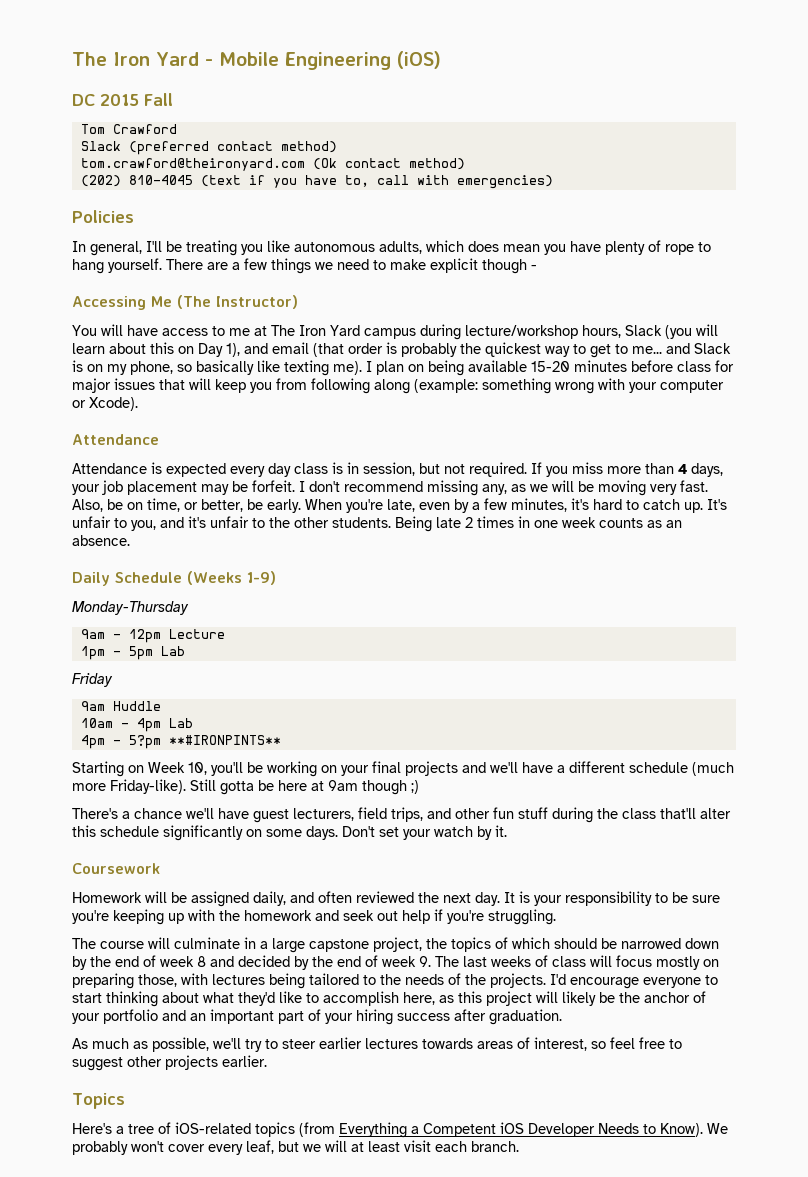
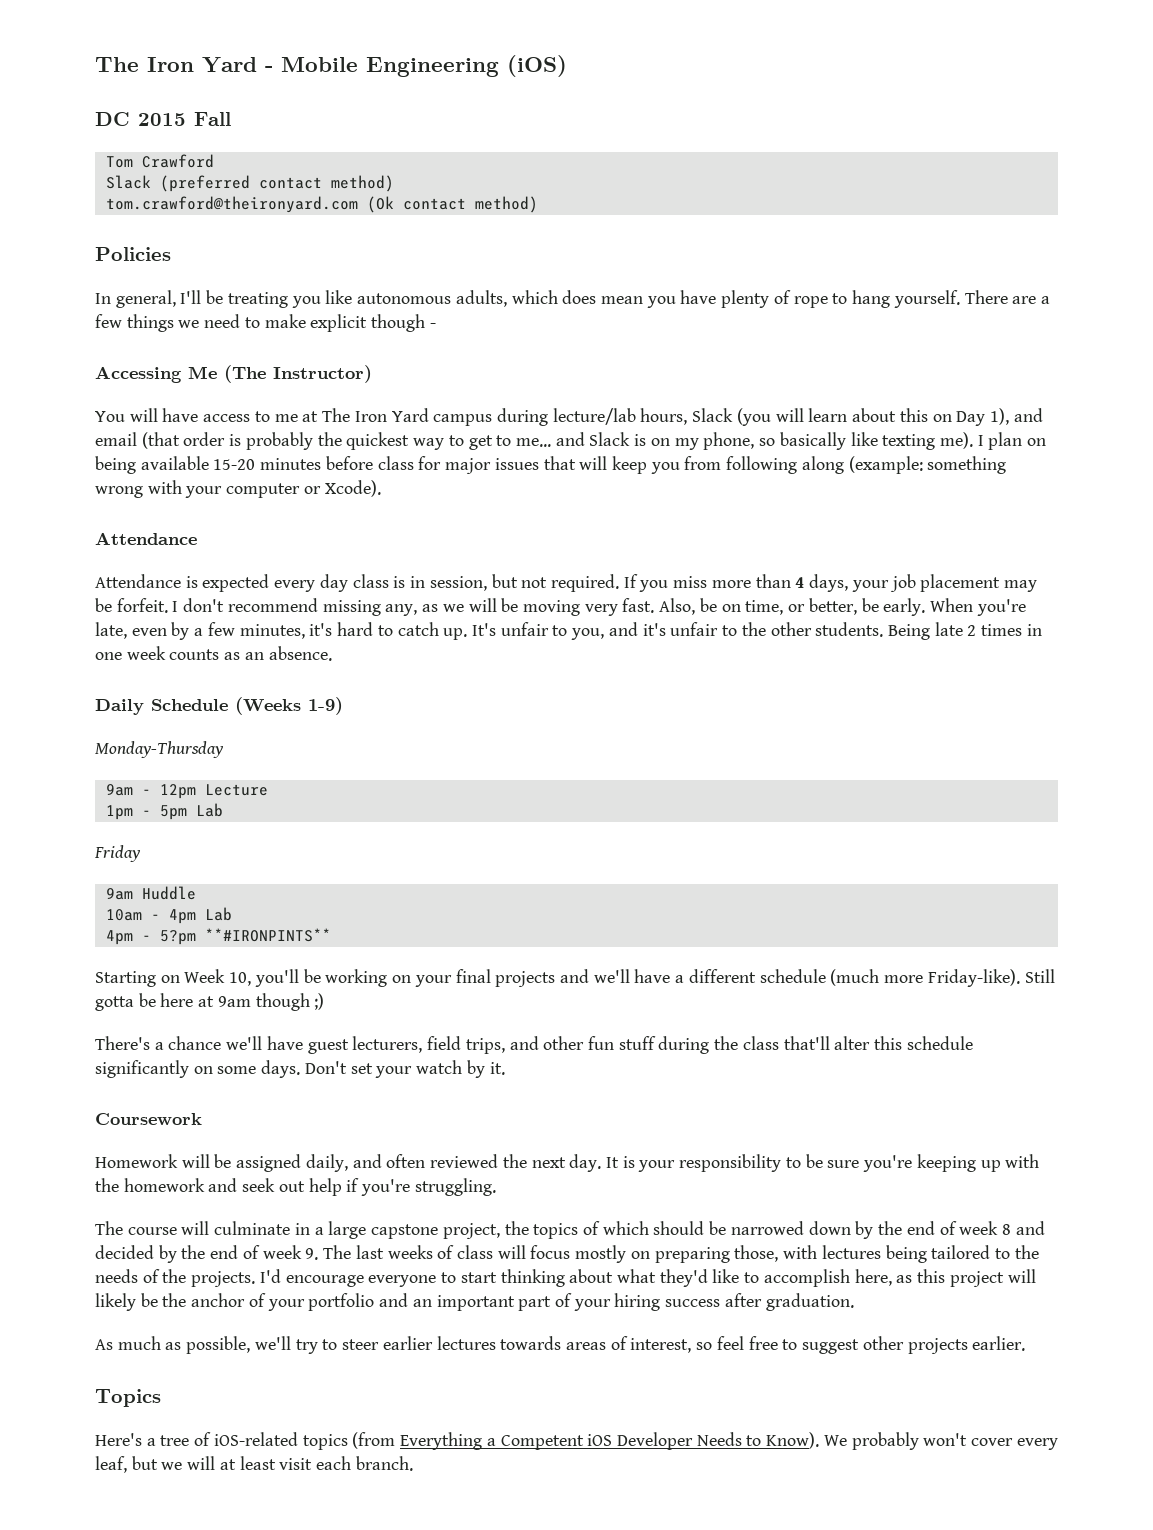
- (202) 810-4045 (text if you have to, call with emergencies)
- You will have access to me at The Iron Yard campus during lecture/workshop hours, Slack (you will learn about this on Day 1), and email (that order is probably the quickest way to get to me... and Slack is on my phone, so basically like texting me).
+ You will have access to me at The Iron Yard campus during lecture/lab hours, Slack (you will learn about this on Day 1), and email (that order is probably the quickest way to get to me... and Slack is on my phone, so basically like texting me).

